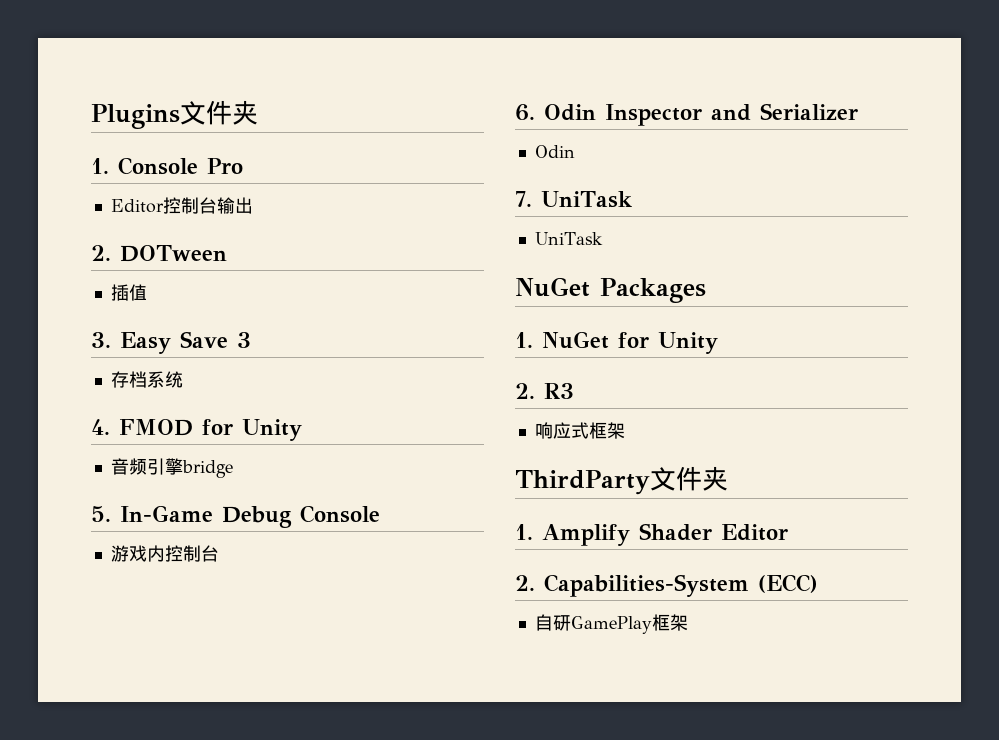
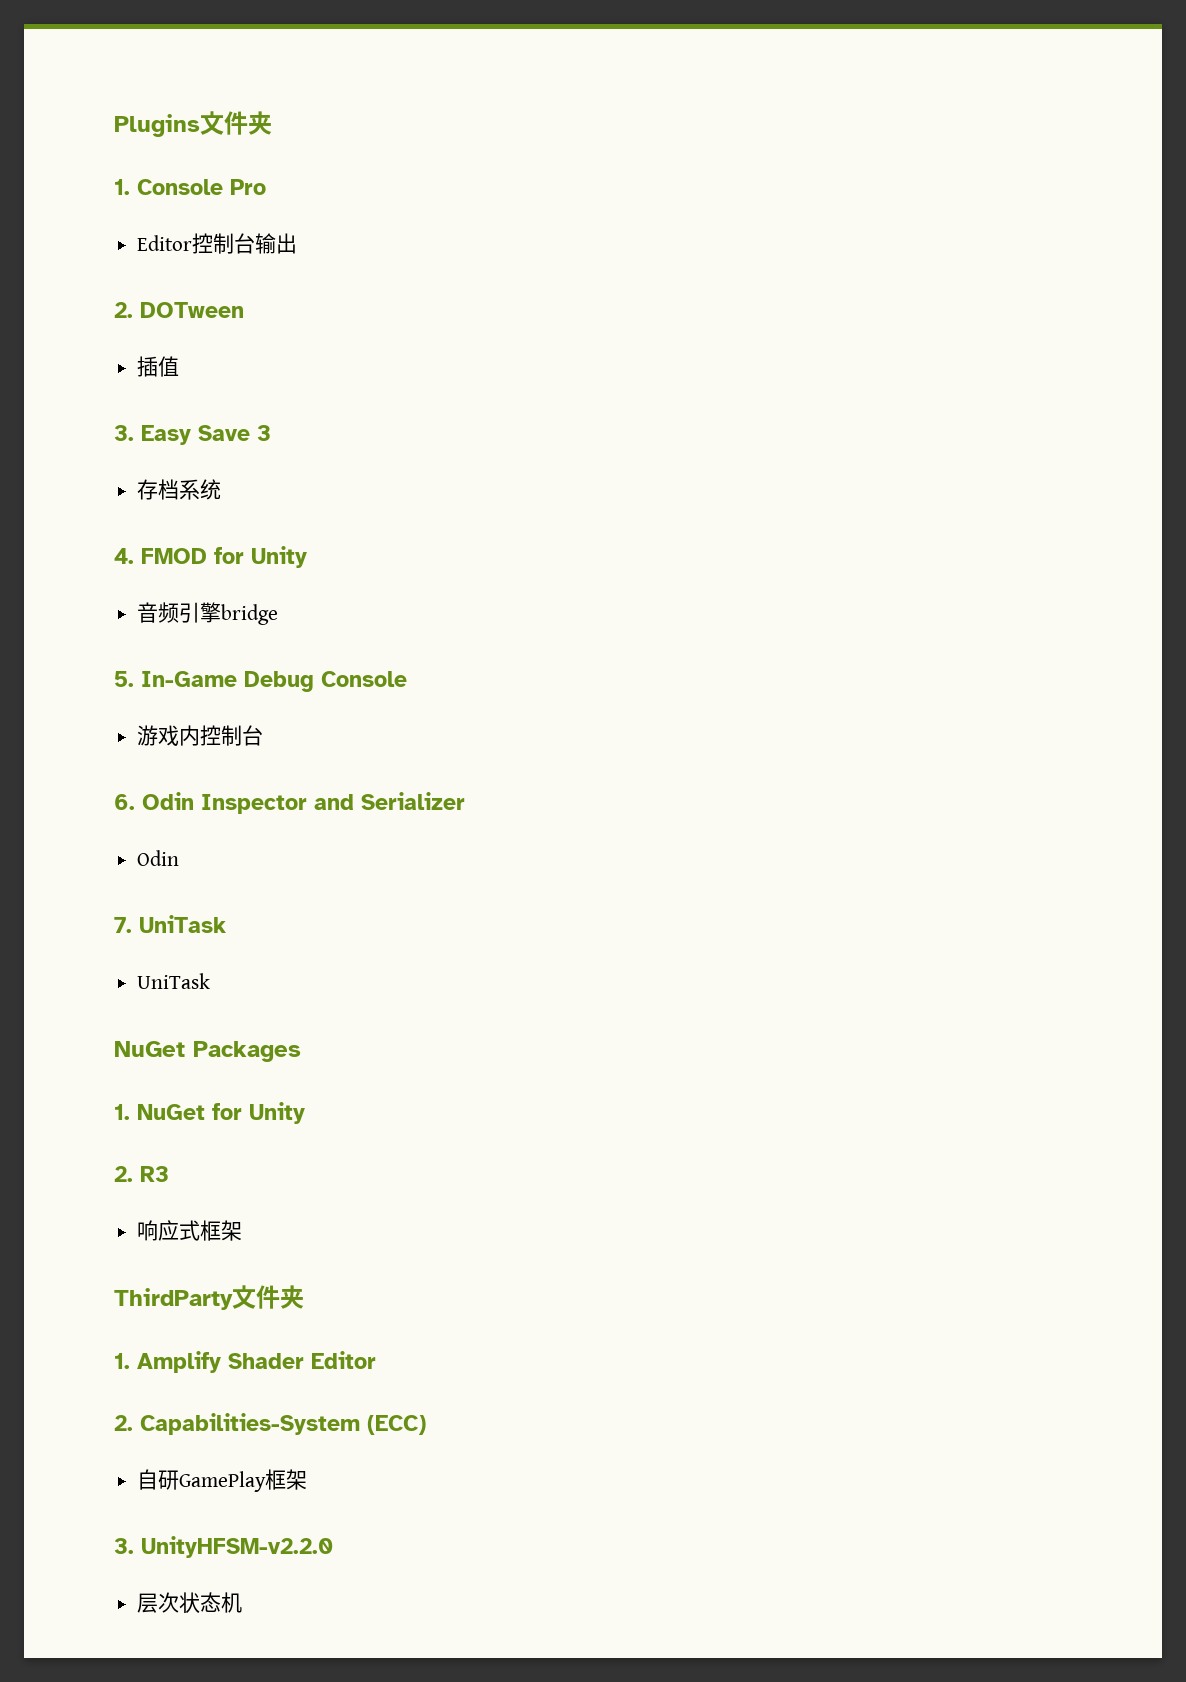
+ 3. UnityHFSM-v2.2.0
+ 层次状态机

